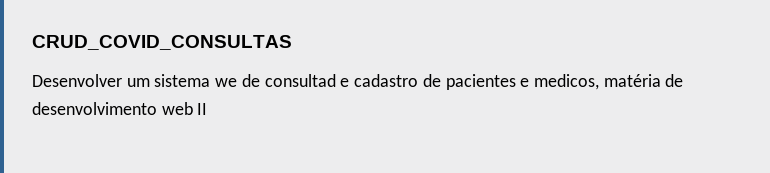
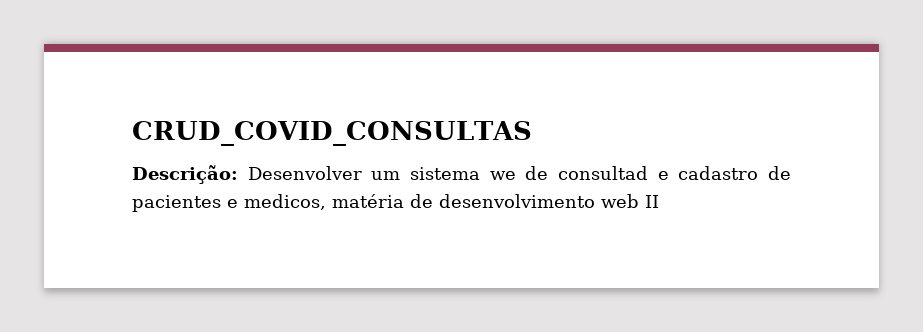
- Desenvolver um sistema we de consultad e cadastro de pacientes e medicos, matéria de desenvolvimento web II
+ Descrição: Desenvolver um sistema we de consultad e cadastro de pacientes e medicos, matéria de desenvolvimento web II

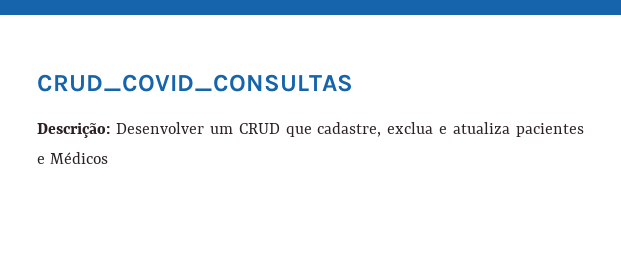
- Descrição: Desenvolver um sistema we de consultad e cadastro de pacientes e medicos, matéria de desenvolvimento web II
+ Descrição: Desenvolver um CRUD que cadastre, exclua e atualiza pacientes e Médicos

